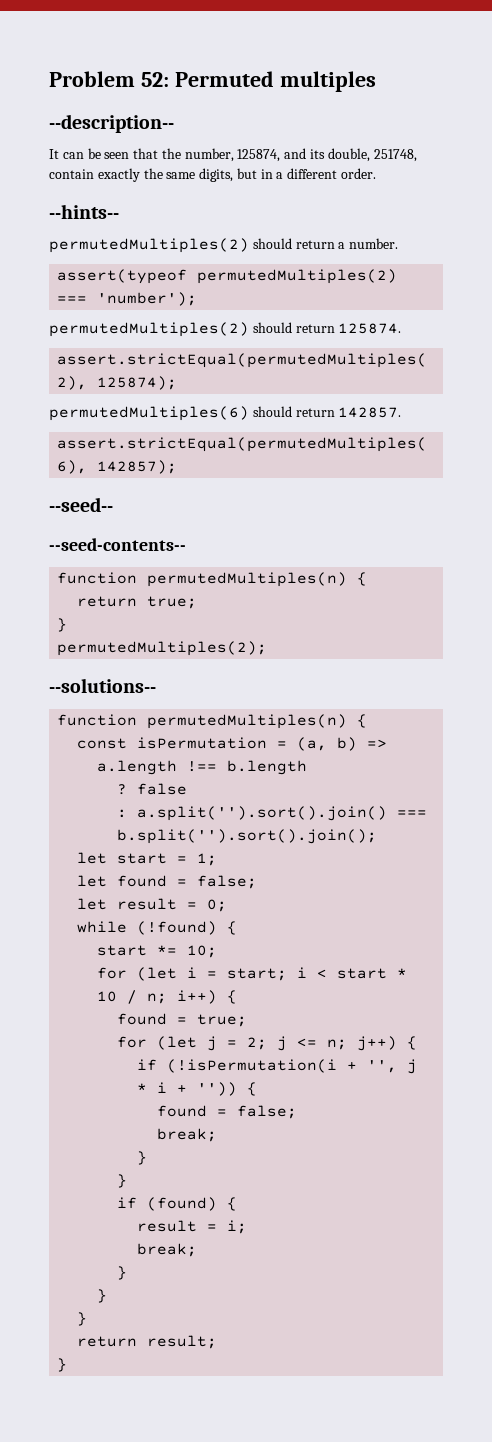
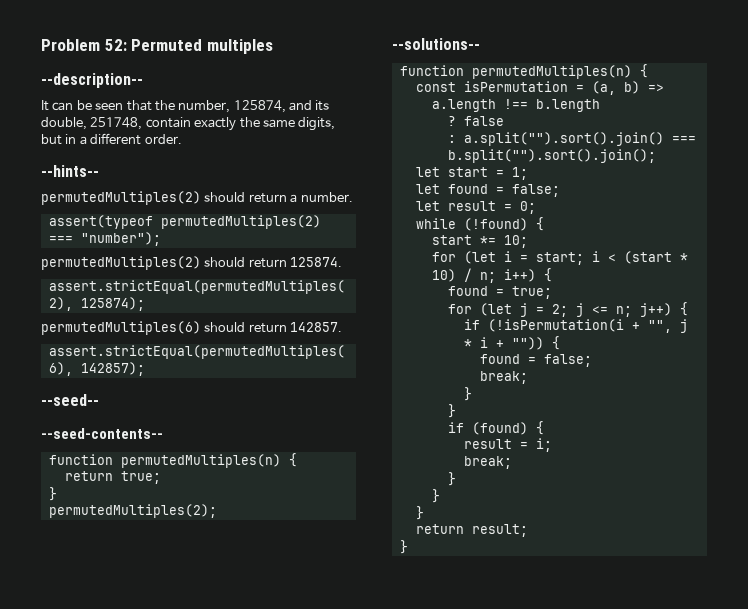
- assert(typeof permutedMultiples(2) === 'number');
+ assert(typeof permutedMultiples(2) === "number");
- : a.split('').sort().join() === b.split('').sort().join();
+ : a.split("").sort().join() === b.split("").sort().join();
- for (let i = start; i < start * 10 / n; i++) {
+ for (let i = start; i < (start * 10) / n; i++) {
- if (!isPermutation(i + '', j * i + '')) {
+ if (!isPermutation(i + "", j * i + "")) {

